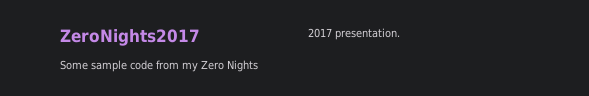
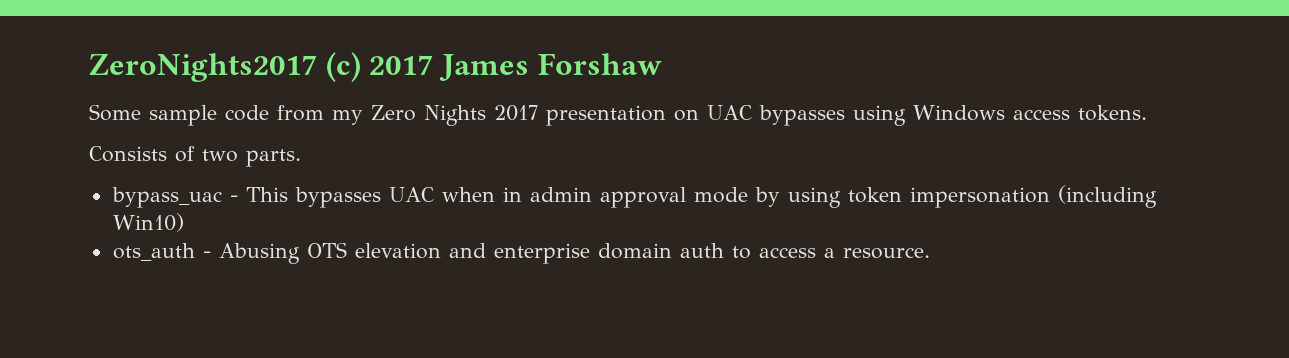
- ZeroNights2017
+ ZeroNights2017 (c) 2017 James Forshaw
- Some sample code from my Zero Nights 2017 presentation.
+ Some sample code from my Zero Nights 2017 presentation on UAC bypasses using Windows access tokens.
+ Consists of two parts.
+ bypass_uac - This bypasses UAC when in admin approval mode by using token impersonation (including Win10)
+ ots_auth - Abusing OTS elevation and enterprise domain auth to access a resource.

